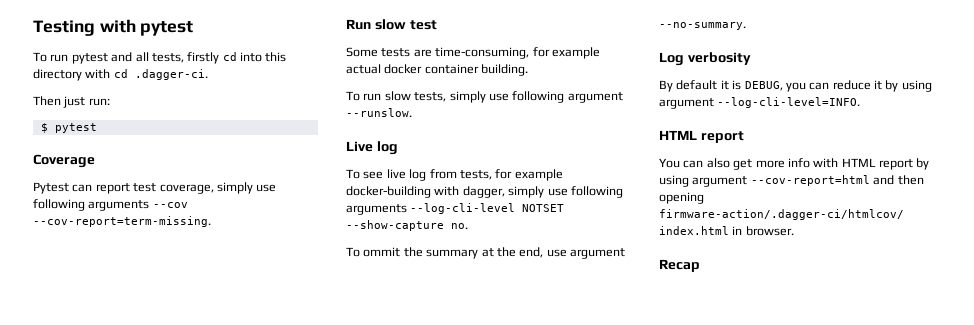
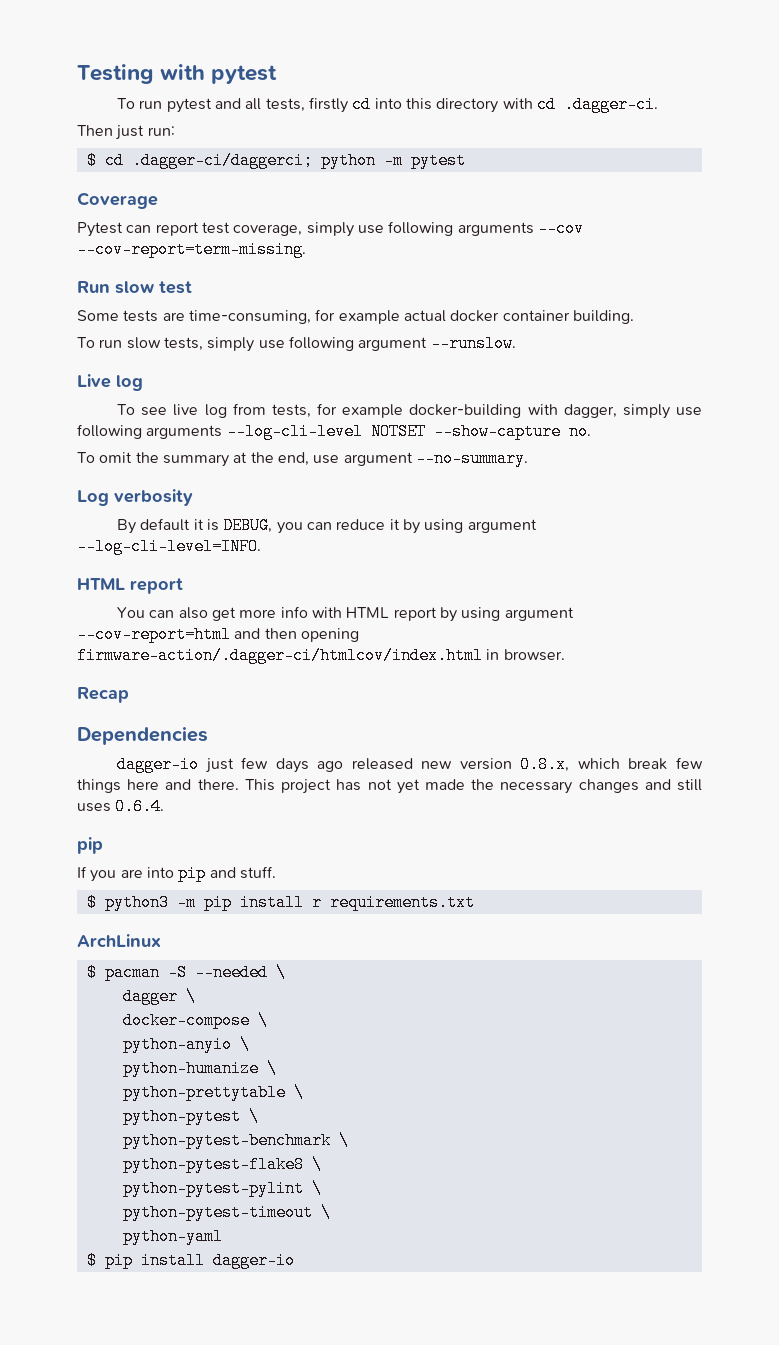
- $ pytest
+ $ cd .dagger-ci/daggerci; python -m pytest
- To ommit the summary at the end, use argument --no-summary.
+ To omit the summary at the end, use argument --no-summary.
+ Dependencies
+ dagger-io just few days ago released new version 0.8.x, which break few things here and there. This project has not yet made the necessary changes and still uses 0.6.4.
+ pip
+ If you are into pip and stuff.
+ $ python3 -m pip install r requirements.txt
+ ArchLinux
+ $ pacman -S --needed \
+ dagger \
+ docker-compose \
+ python-anyio \
+ python-humanize \
+ python-prettytable \
+ python-pytest \
+ python-pytest-benchmark \
+ python-pytest-flake8 \
+ python-pytest-pylint \
+ python-pytest-timeout \
+ python-yaml
+ $ pip install dagger-io

